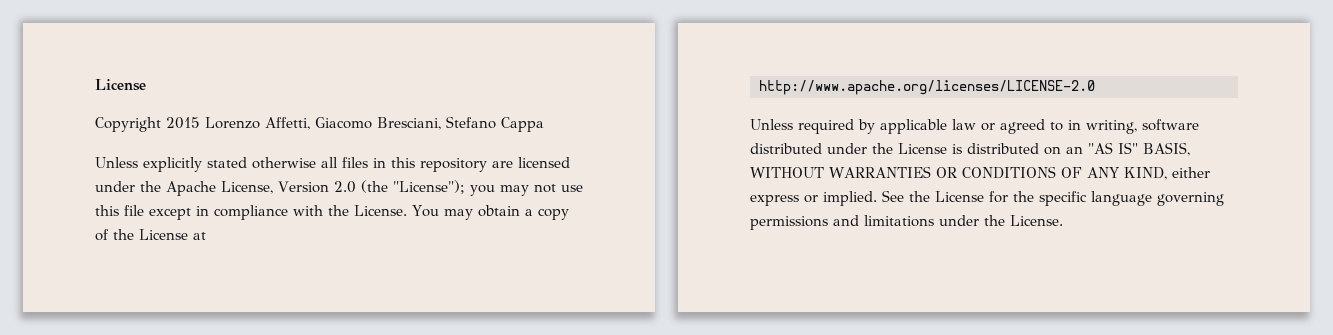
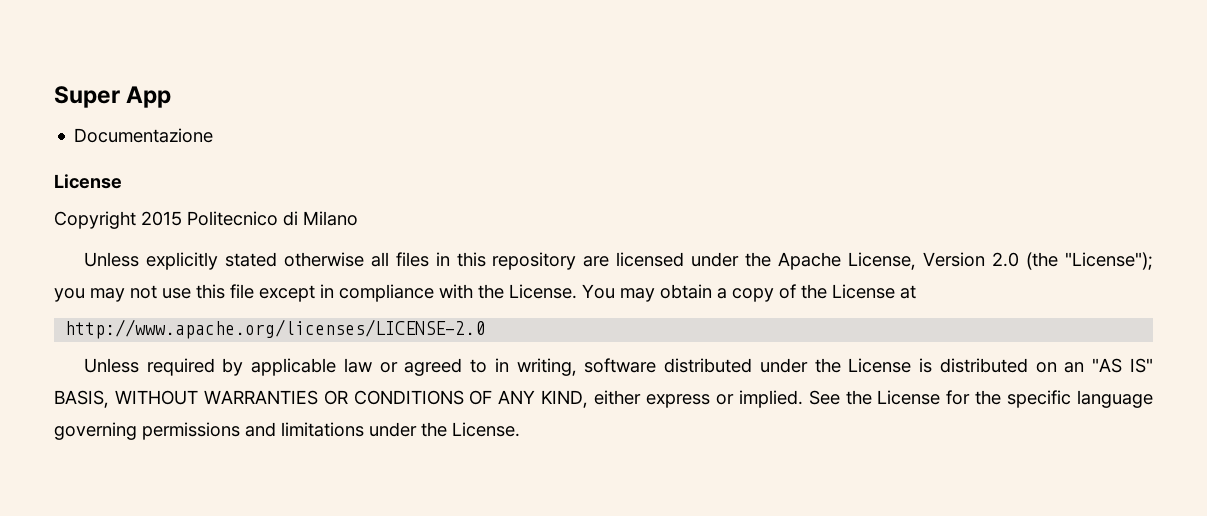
+ Super App
+ Documentazione
- Copyright 2015 Lorenzo Affetti, Giacomo Bresciani, Stefano Cappa
+ Copyright 2015 Politecnico di Milano

